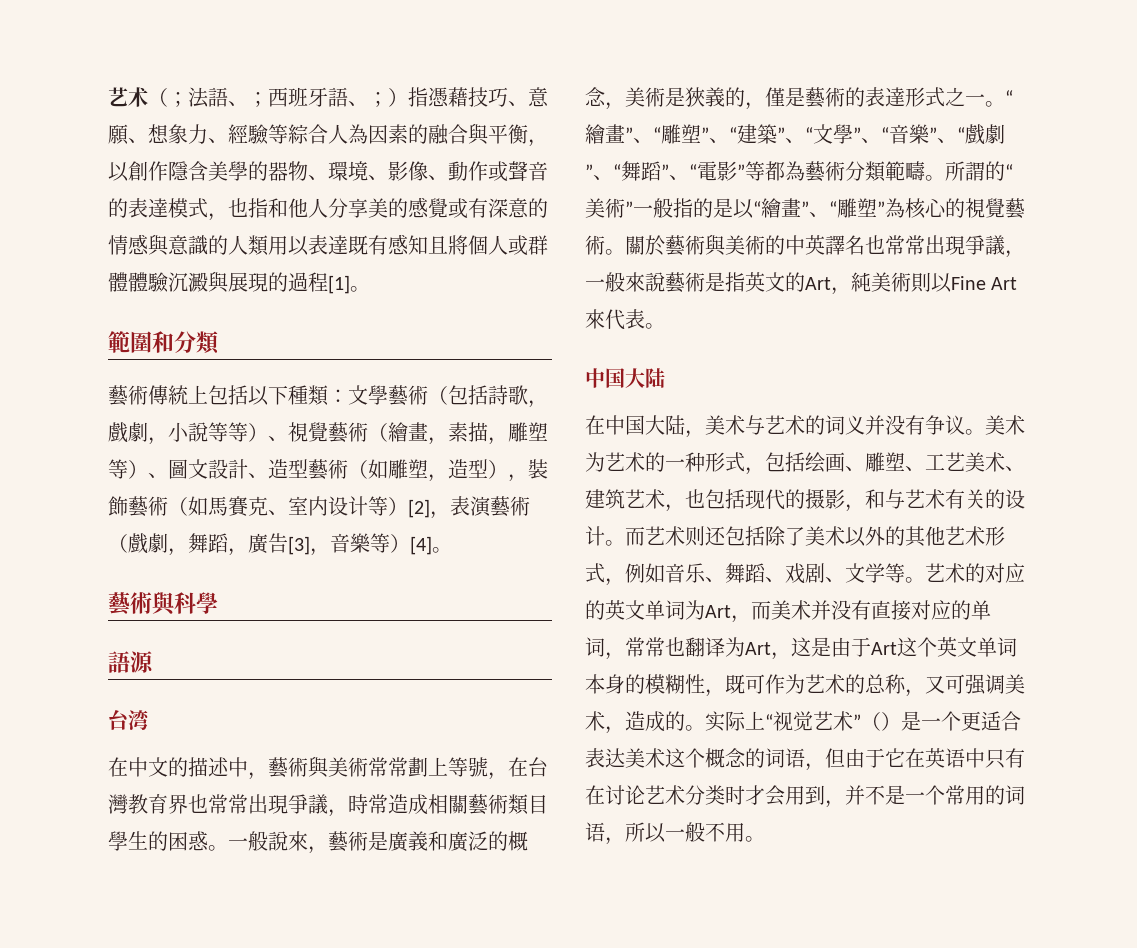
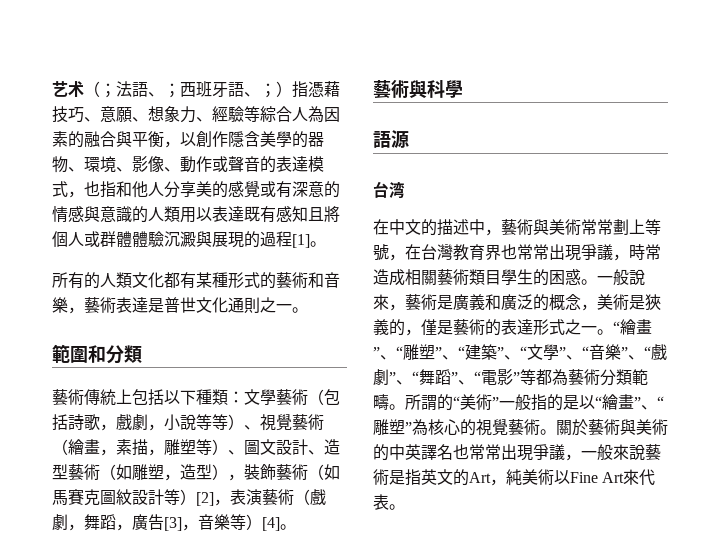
+ 所有的人類文化都有某種形式的藝術和音樂，藝術表達是普世文化通則之一。
- 藝術傳統上包括以下種類：文學藝術（包括詩歌，戲劇，小說等等）、視覺藝術（繪畫，素描，雕塑等）、圖文設計、造型藝術（如雕塑，造型），裝飾藝術（如馬賽克、室内设计等）[2]，表演藝術（戲劇，舞蹈，廣告[3]，音樂等）[4]。
+ 藝術傳統上包括以下種類：文學藝術（包括詩歌，戲劇，小說等等）、視覺藝術（繪畫，素描，雕塑等）、圖文設計、造型藝術（如雕塑，造型），裝飾藝術（如馬賽克圖紋設計等）[2]，表演藝術（戲劇，舞蹈，廣告[3]，音樂等）[4]。
- 關於藝術與美術的中英譯名也常常出現爭議，一般來說藝術是指英文的Art，純美術則以Fine Art來代表。
- 中国大陆
- 在中国大陆，美术与艺术的词义并没有争议。美术为艺术的一种形式，包括绘画、雕塑、工艺美术、建筑艺术，也包括现代的摄影，和与艺术有关的设计。而艺术则还包括除了美术以外的其他艺术形式，例如音乐、舞蹈、戏剧、文学等。艺术的对应的英文单词为Art，而美术并没有直接对应的单词，常常也翻译为Art，这是由于Art这个英文单词本身的模糊性，既可作为艺术的总称，又可强调美术，造成的。实际上“视觉艺术”（）是一个更适合表达美术这个概念的词语，但由于它在英语中只有在讨论艺术分类时才会用到，并不是一个常用的词语，所以一般不用。
+ 關於藝術與美術的中英譯名也常常出現爭議，一般來說藝術是指英文的Art，純美術以Fine Art來代表。

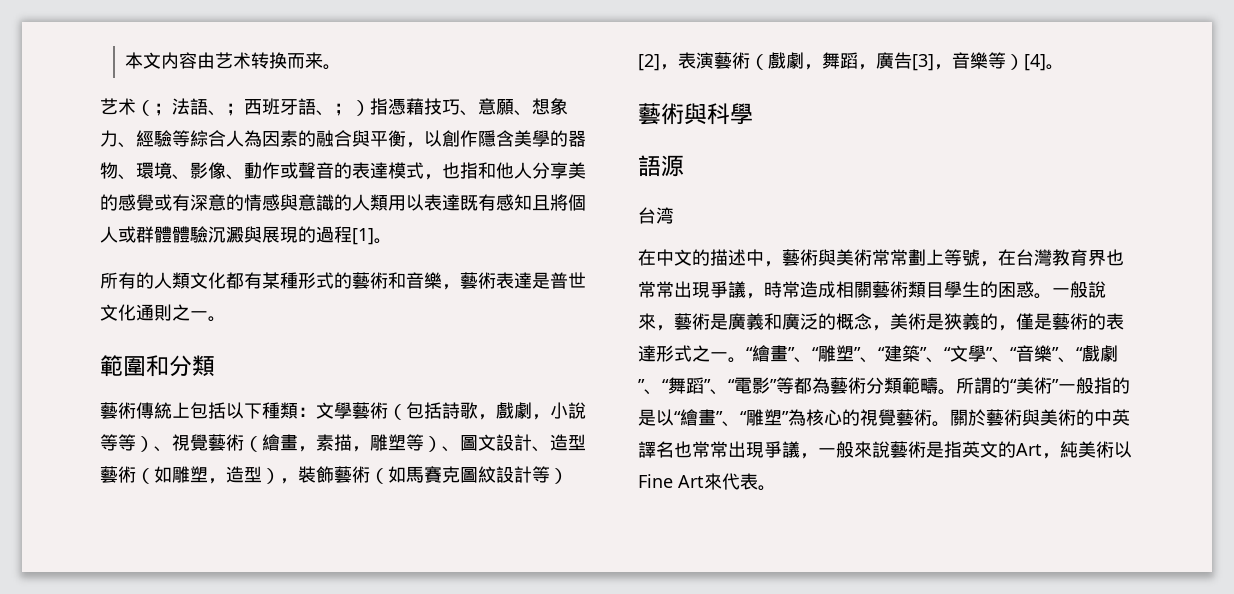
+ 本文内容由艺术转换而来。

